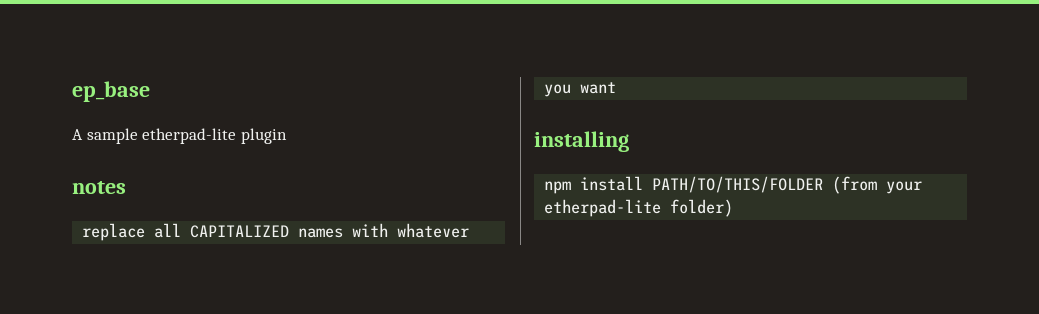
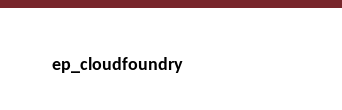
- ep_base
- A sample etherpad-lite plugin
- notes
- replace all CAPITALIZED names with whatever you want
- installing
- npm install PATH/TO/THIS/FOLDER (from your etherpad-lite folder)
+ ep_cloudfoundry

